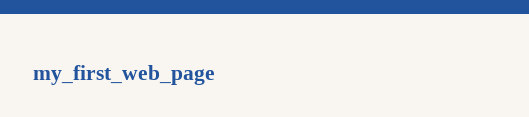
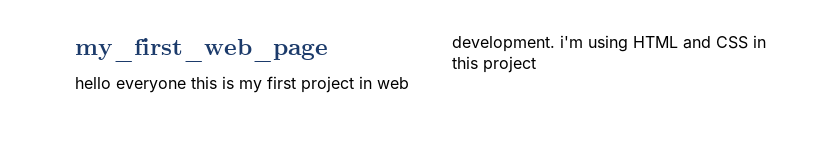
+ hello everyone this is my first project in web development. i'm using HTML and CSS in this project

